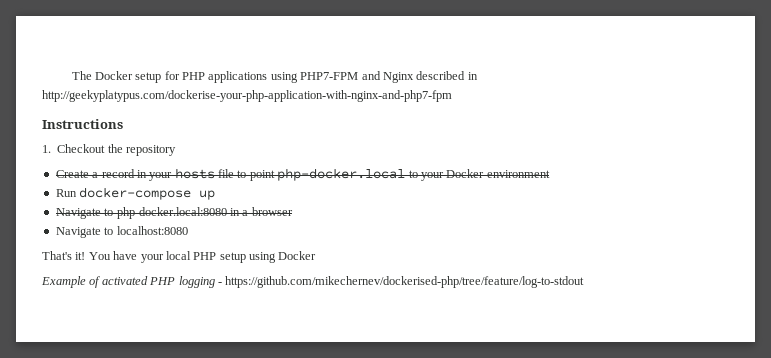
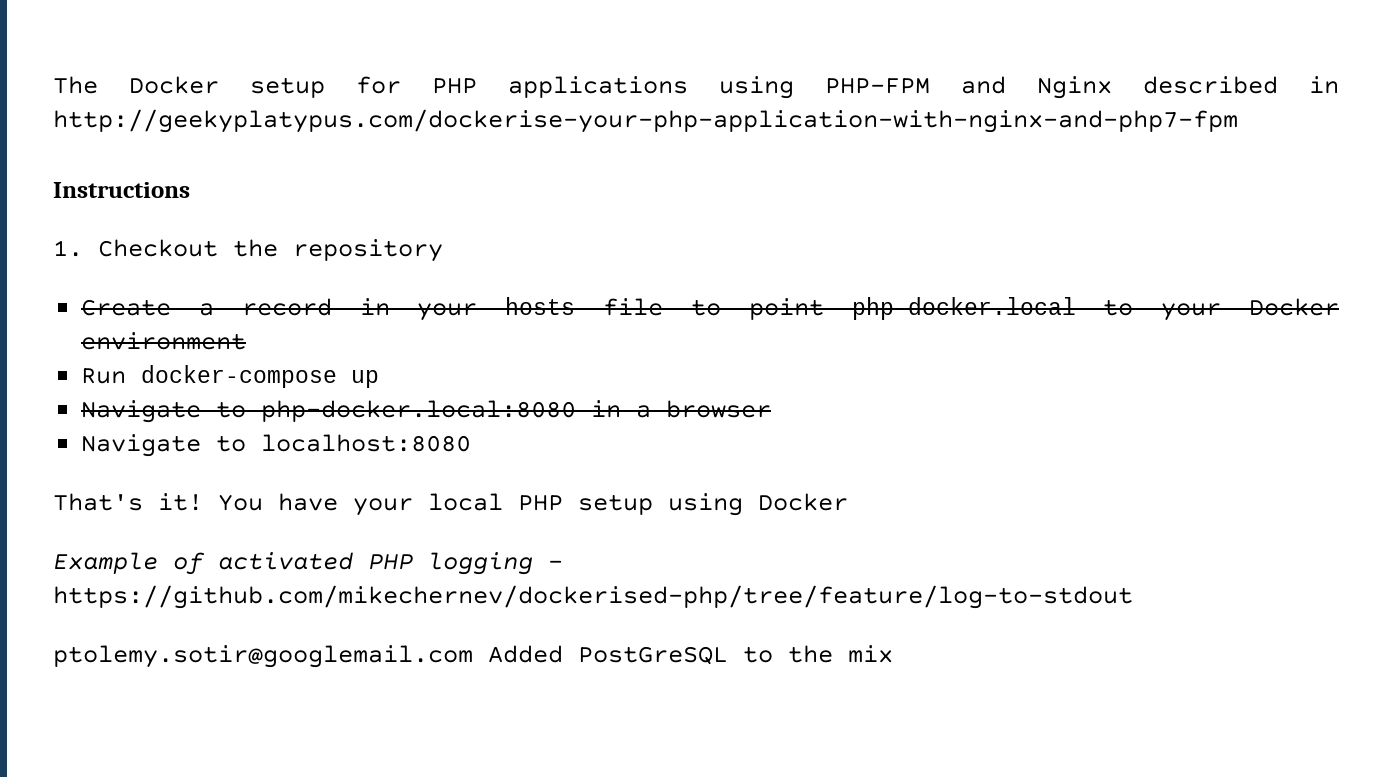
- The Docker setup for PHP applications using PHP7-FPM and Nginx described in http://geekyplatypus.com/dockerise-your-php-application-with-nginx-and-php7-fpm
+ The Docker setup for PHP applications using PHP-FPM and Nginx described in http://geekyplatypus.com/dockerise-your-php-application-with-nginx-and-php7-fpm
+ ptolemy.sotir@googlemail.com Added PostGreSQL to the mix

